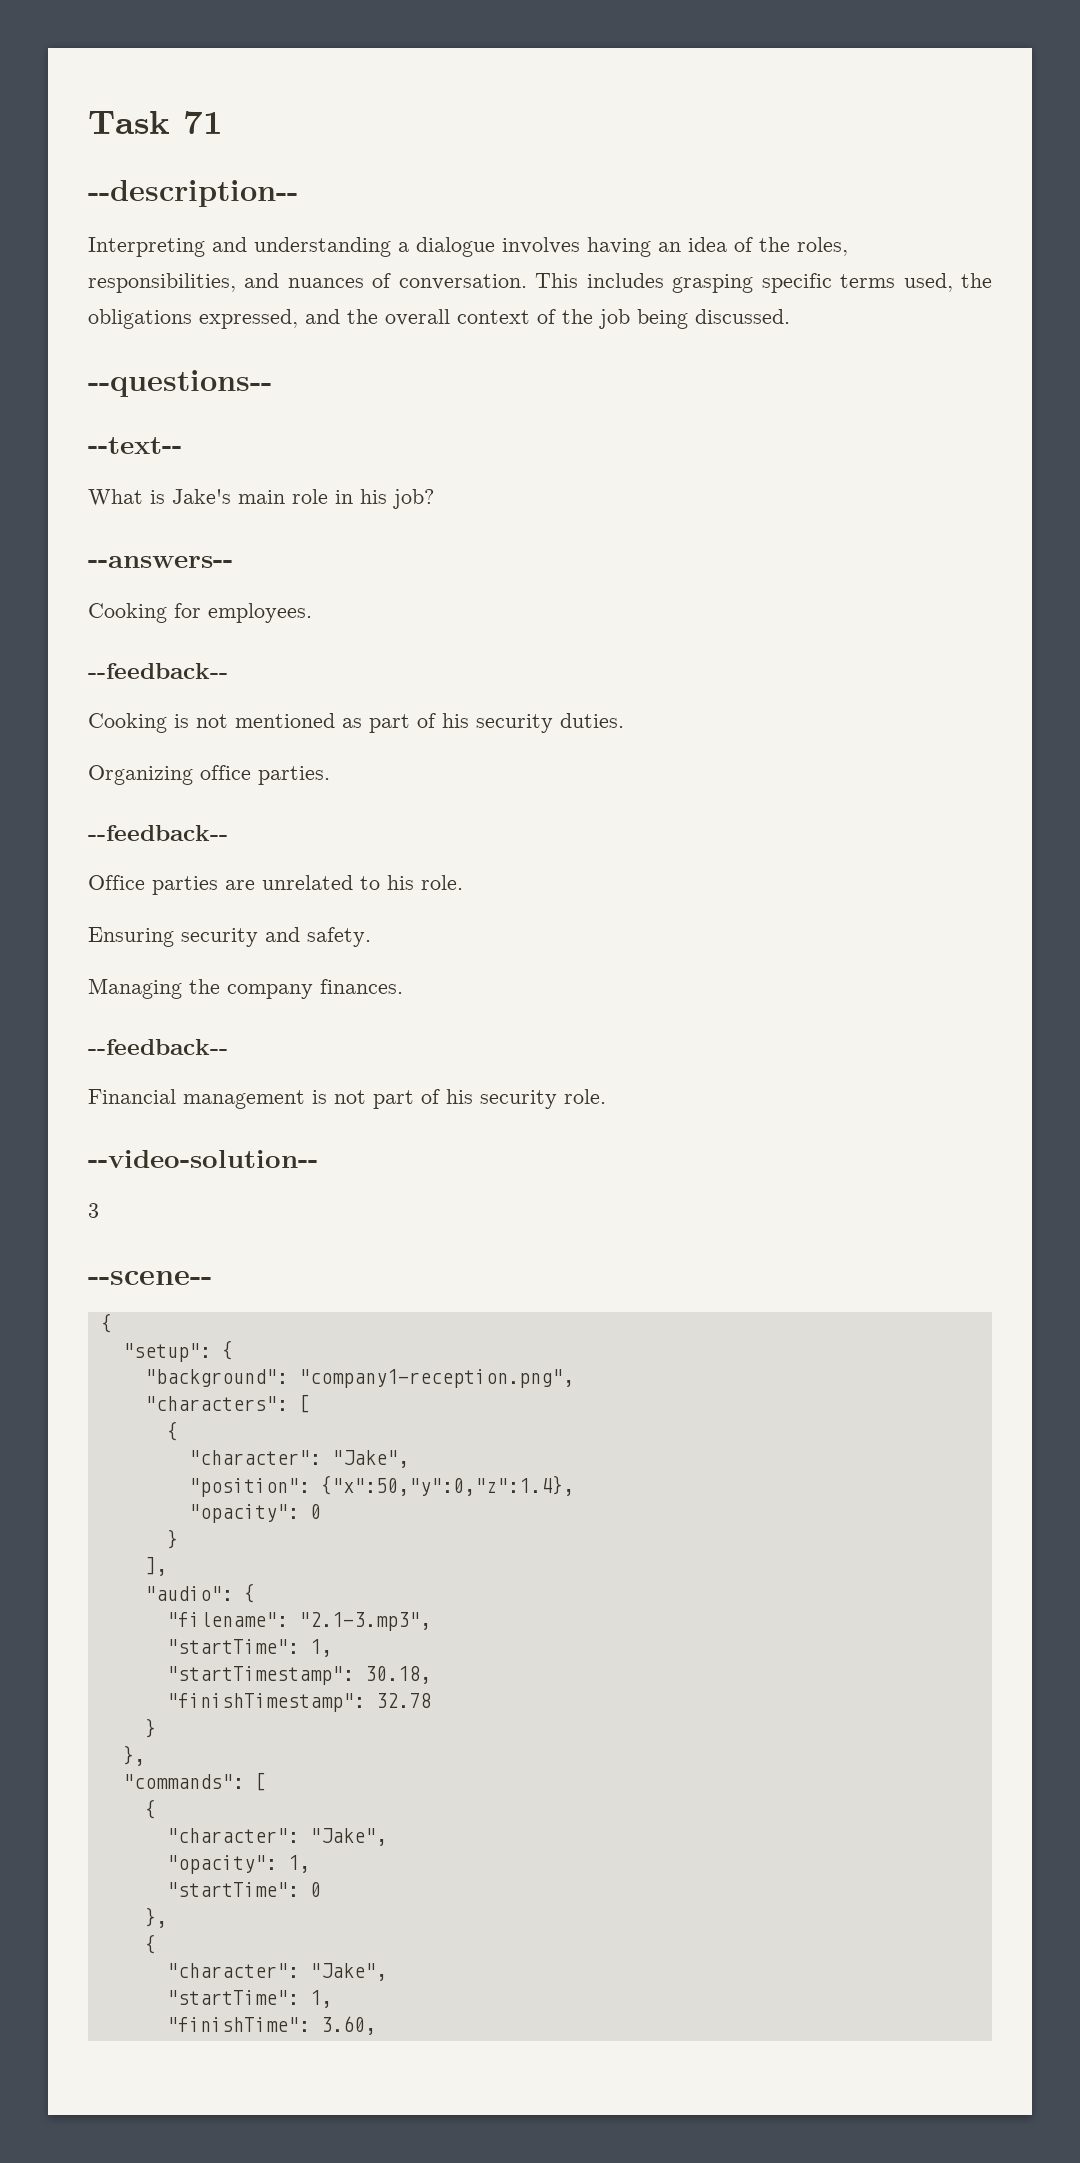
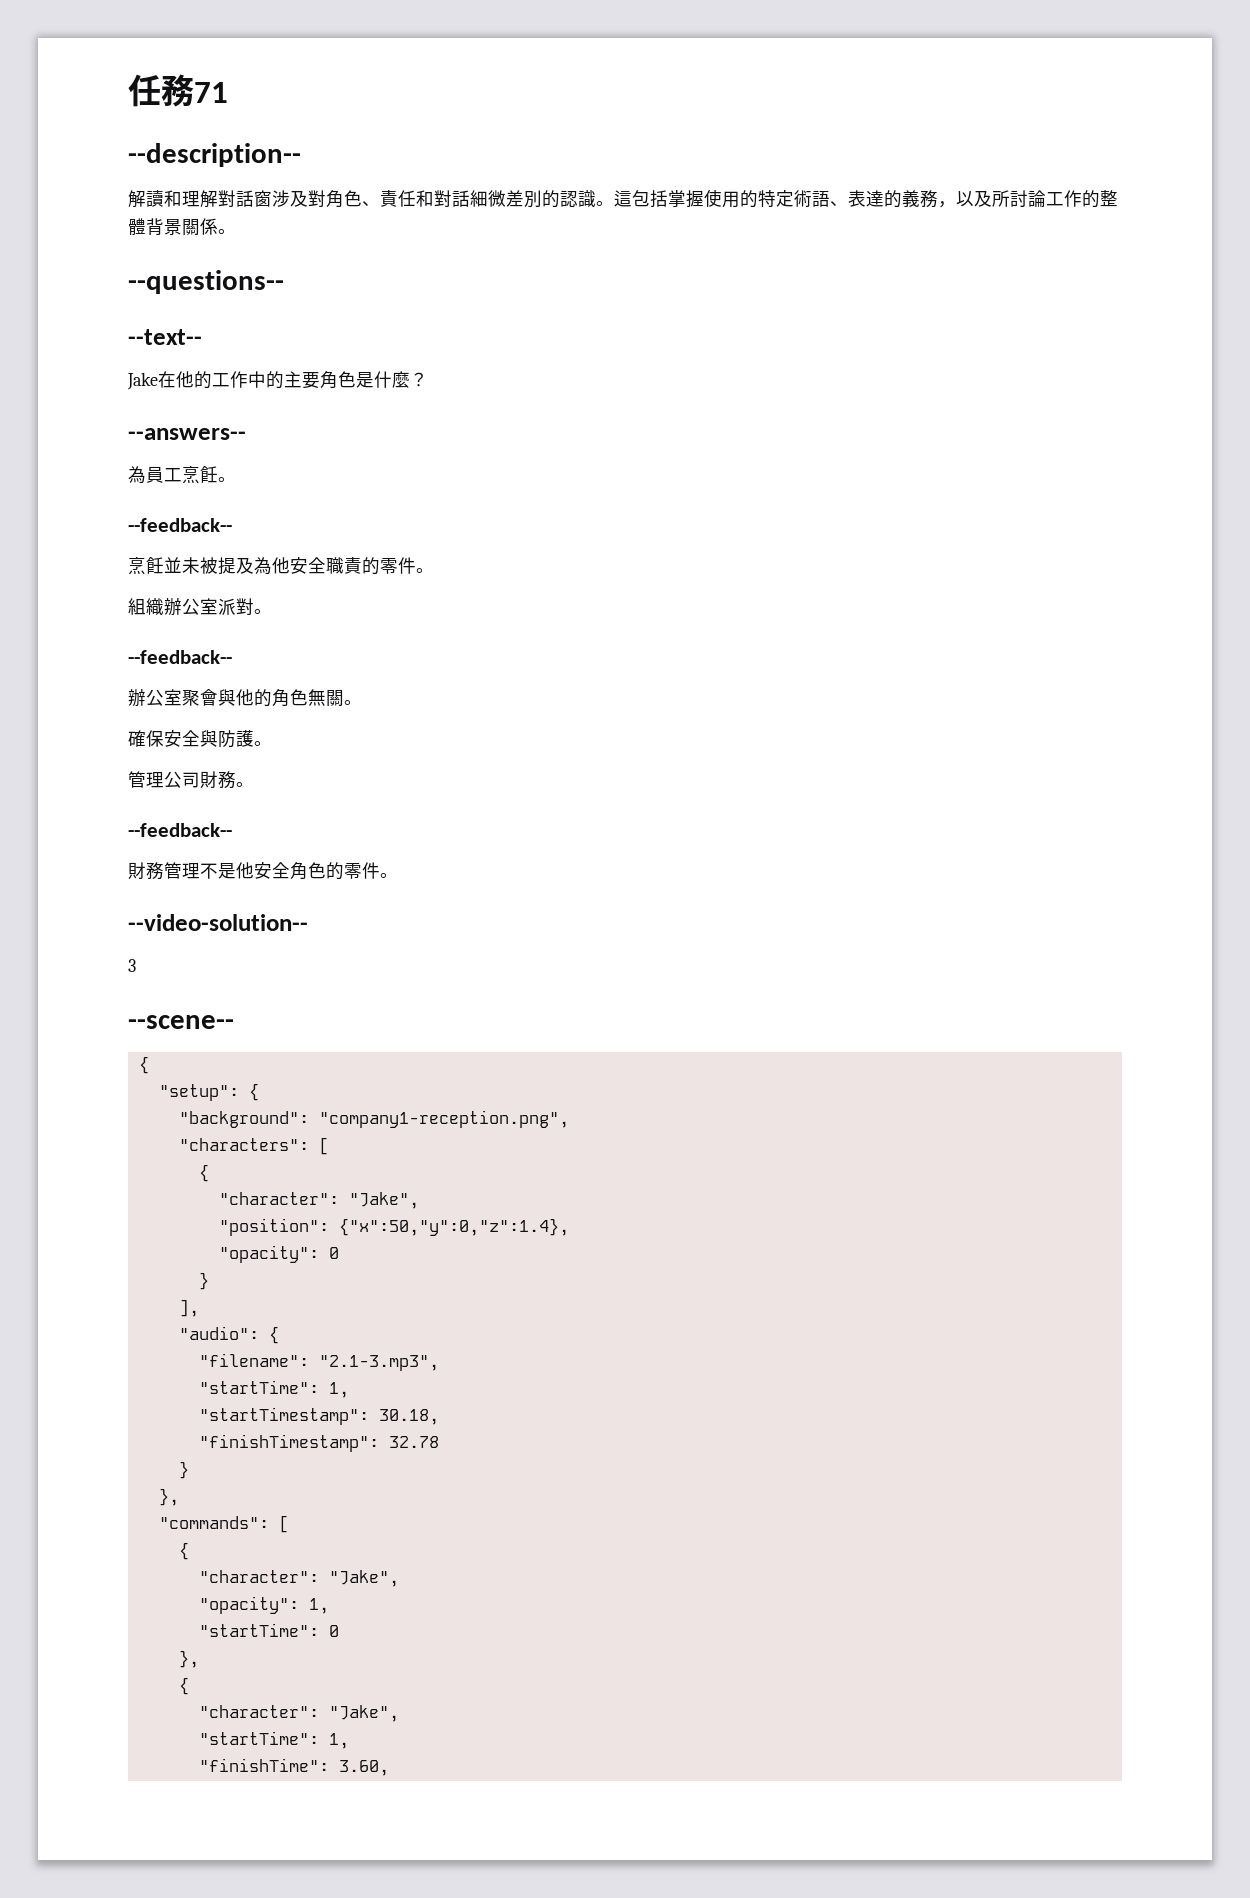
- Task 71
+ 任務71
- Interpreting and understanding a dialogue involves having an idea of the roles, responsibilities, and nuances of conversation. This includes grasping specific terms used, the obligations expressed, and the overall context of the job being discussed.
+ 解讀和理解對話窗涉及對角色、責任和對話細微差別的認識。這包括掌握使用的特定術語、表達的義務，以及所討論工作的整體背景關係。
  --questions--
  --text--
- What is Jake's main role in his job?
+ Jake在他的工作中的主要角色是什麼？
  --answers--
- Cooking for employees.
+ 為員工烹飪。
  --feedback--
- Cooking is not mentioned as part of his security duties.
- Organizing office parties.
+ 烹飪並未被提及為他安全職責的零件。
+ 組織辦公室派對。
  --feedback--
- Office parties are unrelated to his role.
- Ensuring security and safety.
- Managing the company finances.
+ 辦公室聚會與他的角色無關。
+ 確保安全與防護。
+ 管理公司財務。
  --feedback--
- Financial management is not part of his security role.
+ 財務管理不是他安全角色的零件。

